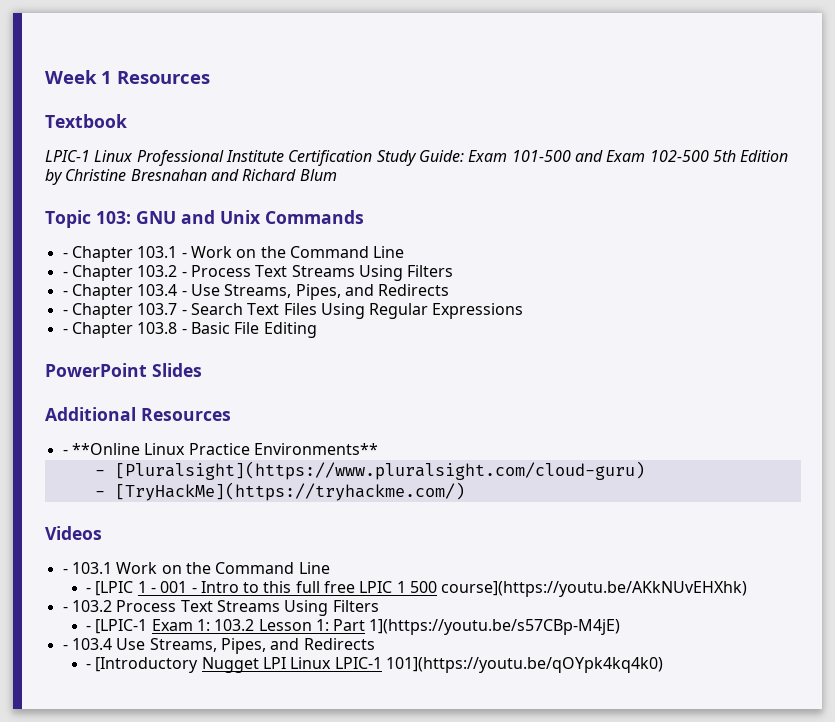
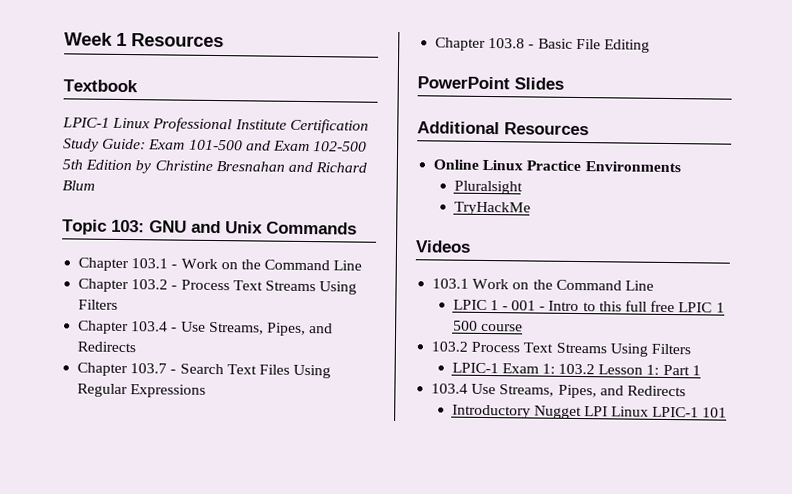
- - Chapter 103.1 - Work on the Command Line
+ Chapter 103.1 - Work on the Command Line
- - Chapter 103.2 - Process Text Streams Using Filters
+ Chapter 103.2 - Process Text Streams Using Filters
- - Chapter 103.4 - Use Streams, Pipes, and Redirects
+ Chapter 103.4 - Use Streams, Pipes, and Redirects
- - Chapter 103.7 - Search Text Files Using Regular Expressions
+ Chapter 103.7 - Search Text Files Using Regular Expressions
- - Chapter 103.8 - Basic File Editing
+ Chapter 103.8 - Basic File Editing
- - **Online Linux Practice Environments**
- - [Pluralsight](https://www.pluralsight.com/cloud-guru)
- - [TryHackMe](https://tryhackme.com/)
+ Online Linux Practice Environments
+ Pluralsight
+ TryHackMe
- - 103.1 Work on the Command Line
+ 103.1 Work on the Command Line
- - [LPIC 1 - 001 - Intro to this full free LPIC 1 500 course](https://youtu.be/AKkNUvEHXhk)
- - 103.2 Process Text Streams Using Filters
+ LPIC 1 - 001 - Intro to this full free LPIC 1 500 course
+ 103.2 Process Text Streams Using Filters
- - [LPIC-1 Exam 1: 103.2 Lesson 1: Part 1](https://youtu.be/s57CBp-M4jE)
- - 103.4 Use Streams, Pipes, and Redirects
+ LPIC-1 Exam 1: 103.2 Lesson 1: Part 1
+ 103.4 Use Streams, Pipes, and Redirects
- - [Introductory Nugget LPI Linux LPIC-1 101](https://youtu.be/qOYpk4kq4k0)
+ Introductory Nugget LPI Linux LPIC-1 101

